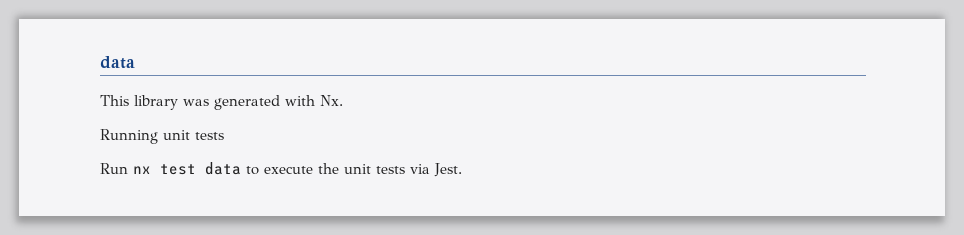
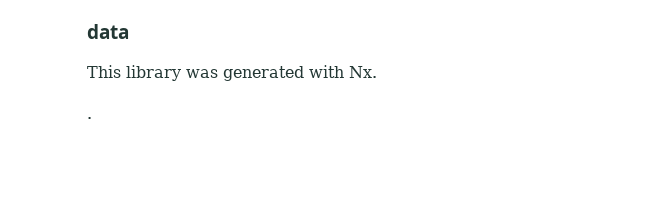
- Running unit tests
- Run nx test data to execute the unit tests via Jest.
+ .

